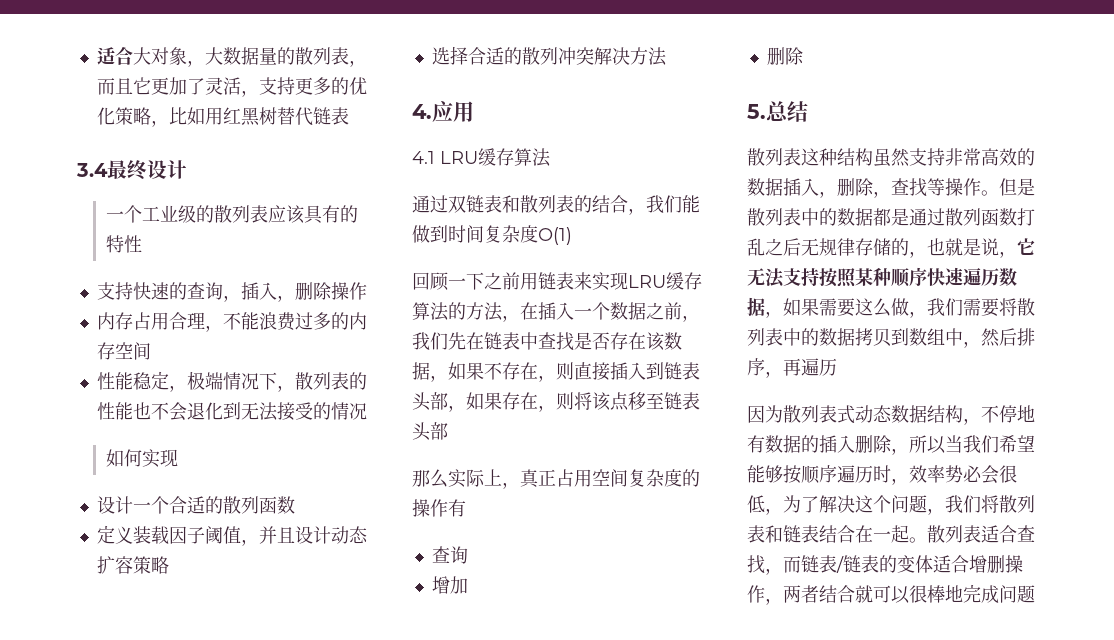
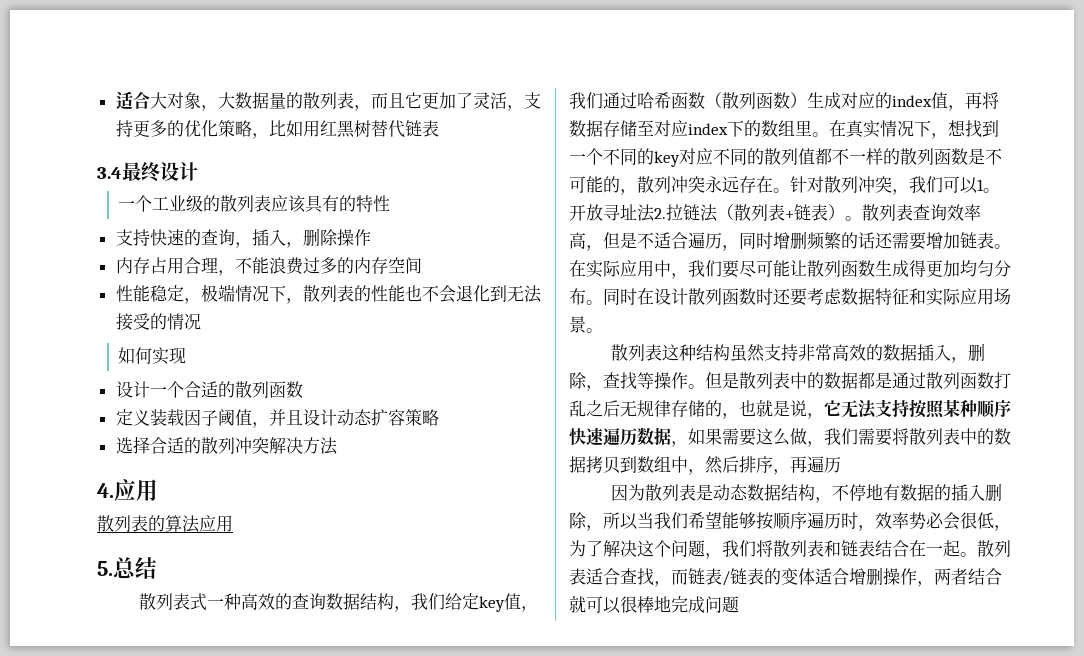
- 4.1 LRU缓存算法
- 通过双链表和散列表的结合，我们能做到时间复杂度O(1)
- 回顾一下之前用链表来实现LRU缓存算法的方法，在插入一个数据之前，我们先在链表中查找是否存在该数据，如果不存在，则直接插入到链表头部，如果存在，则将该点移至链表头部
- 那么实际上，真正占用空间复杂度的操作有
- 查询
- 增加
- 删除
+ 散列表的算法应用
  5.总结
+ 散列表式一种高效的查询数据结构，我们给定key值，我们通过哈希函数（散列函数）生成对应的index值，再将数据存储至对应index下的数组里。在真实情况下，想找到一个不同的key对应不同的散列值都不一样的散列函数是不可能的，散列冲突永远存在。针对散列冲突，我们可以1。开放寻址法2.拉链法（散列表+链表）。散列表查询效率高，但是不适合遍历，同时增删频繁的话还需要增加链表。在实际应用中，我们要尽可能让散列函数生成得更加均匀分布。同时在设计散列函数时还要考虑数据特征和实际应用场景。
- 因为散列表式动态数据结构，不停地有数据的插入删除，所以当我们希望能够按顺序遍历时，效率势必会很低，为了解决这个问题，我们将散列表和链表结合在一起。
+ 因为散列表是动态数据结构，不停地有数据的插入删除，所以当我们希望能够按顺序遍历时，效率势必会很低，为了解决这个问题，我们将散列表和链表结合在一起。

